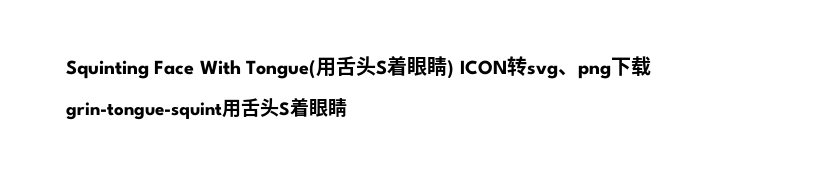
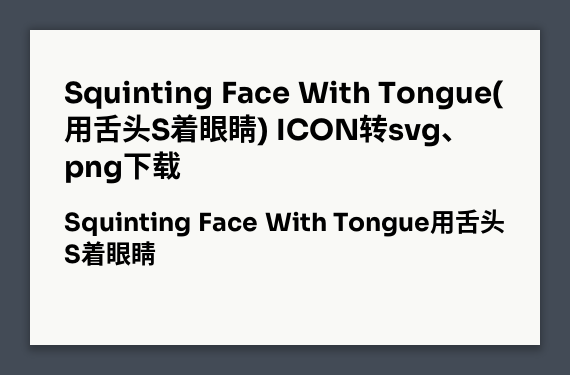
- grin-tongue-squint用舌头S着眼睛
+ Squinting Face With Tongue用舌头S着眼睛

